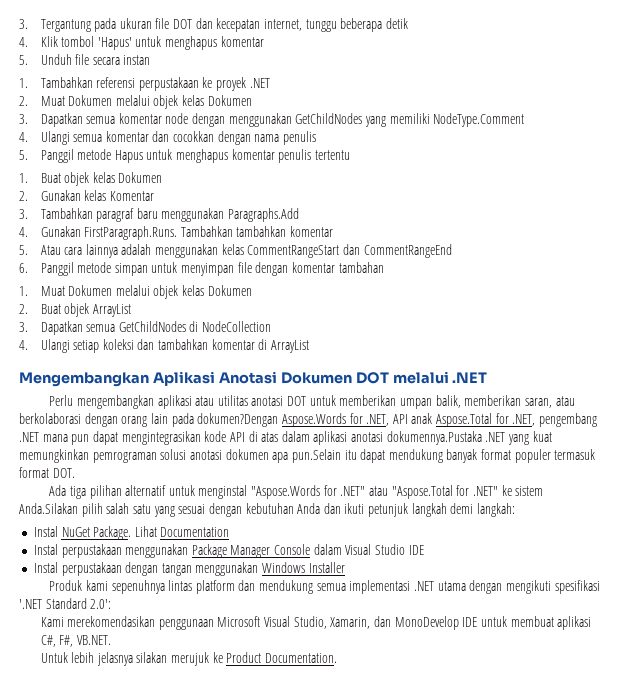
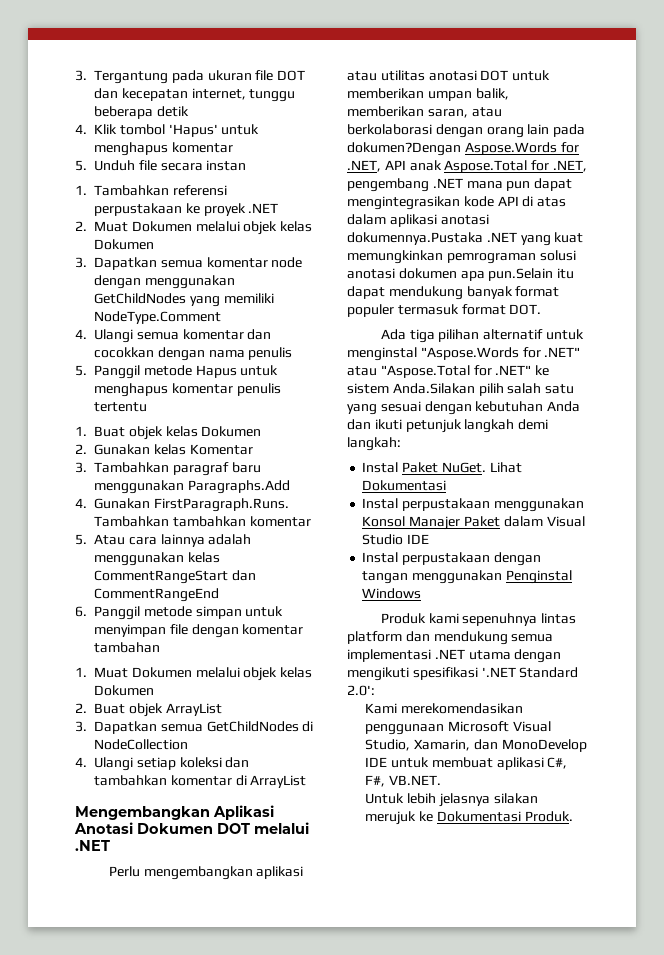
- Instal NuGet Package. Lihat Documentation
+ Instal Paket NuGet. Lihat Dokumentasi
- Instal perpustakaan menggunakan Package Manager Console dalam Visual Studio IDE
+ Instal perpustakaan menggunakan Konsol Manajer Paket dalam Visual Studio IDE
- Instal perpustakaan dengan tangan menggunakan Windows Installer
+ Instal perpustakaan dengan tangan menggunakan Penginstal Windows
- Untuk lebih jelasnya silakan merujuk ke Product Documentation.
+ Untuk lebih jelasnya silakan merujuk ke Dokumentasi Produk.

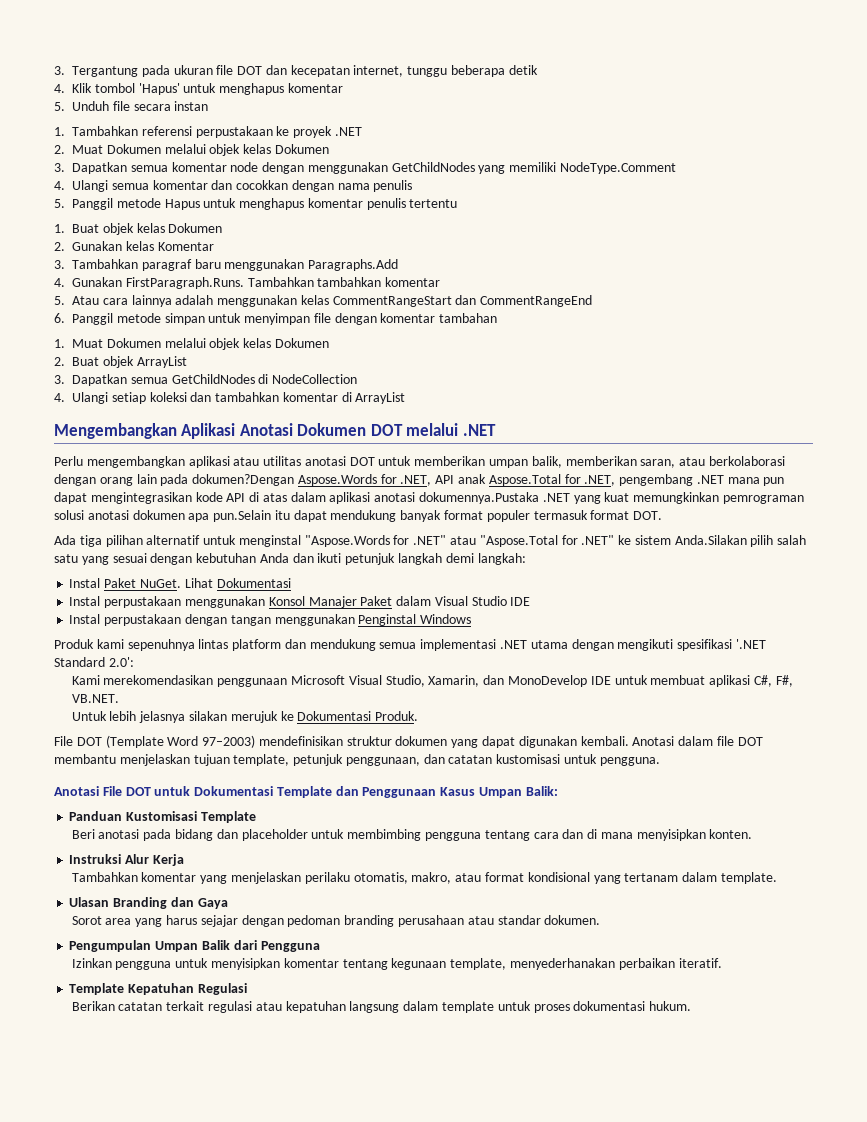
+ File DOT (Template Word 97–2003) mendefinisikan struktur dokumen yang dapat digunakan kembali. Anotasi dalam file DOT membantu menjelaskan tujuan template, petunjuk penggunaan, dan catatan kustomisasi untuk pengguna.
+ Anotasi File DOT untuk Dokumentasi Template dan Penggunaan Kasus Umpan Balik:
+ Panduan Kustomisasi Template
+ Beri anotasi pada bidang dan placeholder untuk membimbing pengguna tentang cara dan di mana menyisipkan konten.
+ Instruksi Alur Kerja
+ Tambahkan komentar yang menjelaskan perilaku otomatis, makro, atau format kondisional yang tertanam dalam template.
+ Ulasan Branding dan Gaya
+ Sorot area yang harus sejajar dengan pedoman branding perusahaan atau standar dokumen.
+ Pengumpulan Umpan Balik dari Pengguna
+ Izinkan pengguna untuk menyisipkan komentar tentang kegunaan template, menyederhanakan perbaikan iteratif.
+ Template Kepatuhan Regulasi
+ Berikan catatan terkait regulasi atau kepatuhan langsung dalam template untuk proses dokumentasi hukum.

